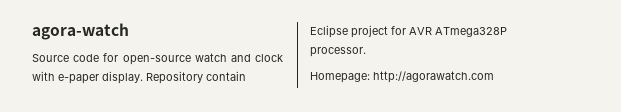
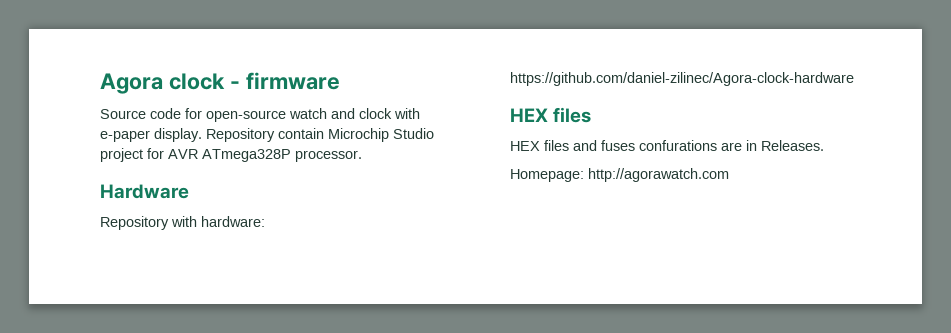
- agora-watch
+ Agora clock - firmware
- Repository contain Eclipse project for AVR ATmega328P processor.
+ Repository contain Microchip Studio project for AVR ATmega328P processor.
+ Hardware
+ Repository with hardware: https://github.com/daniel-zilinec/Agora-clock-hardware
+ HEX files
+ HEX files and fuses confurations are in Releases.

